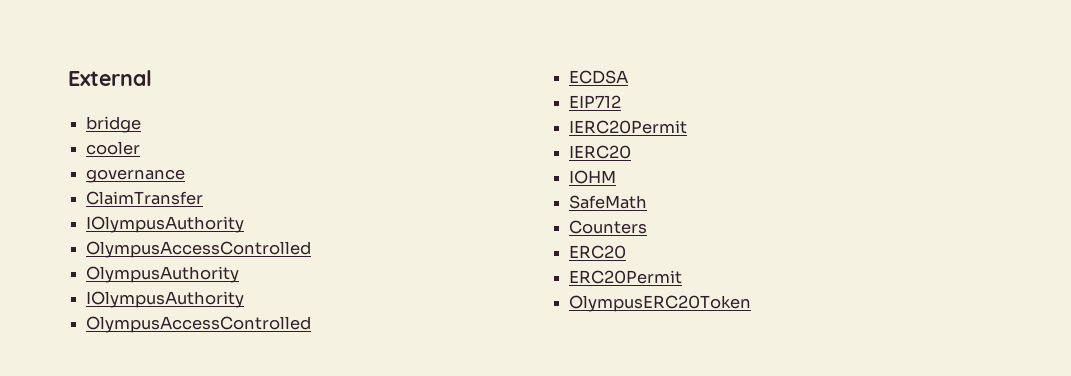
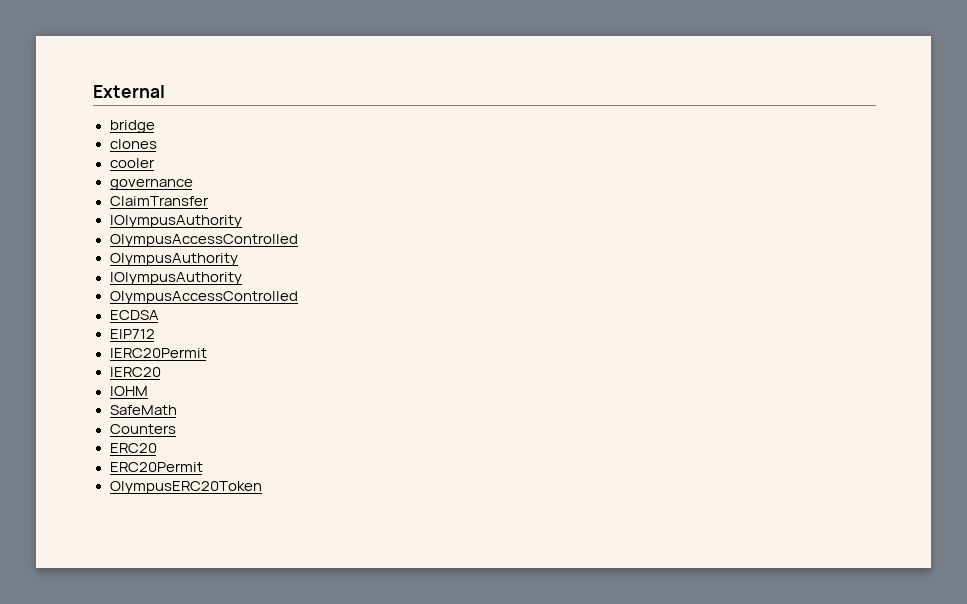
+ clones

